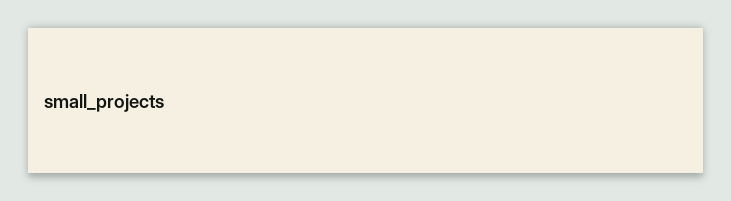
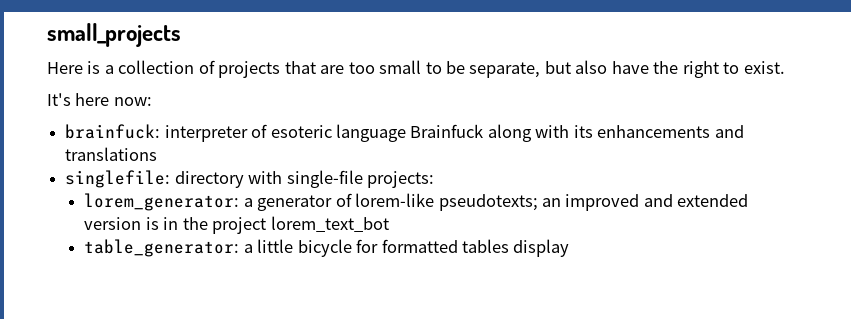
+ Here is a collection of projects that are too small to be separate, but also have the right to exist.
+ It's here now:
+ brainfuck: interpreter of esoteric language Brainfuck along with its enhancements and translations
+ singlefile: directory with single-file projects:
+ lorem_generator: a generator of lorem-like pseudotexts; an improved and extended version is in the project lorem_text_bot
+ table_generator: a little bicycle for formatted tables display

